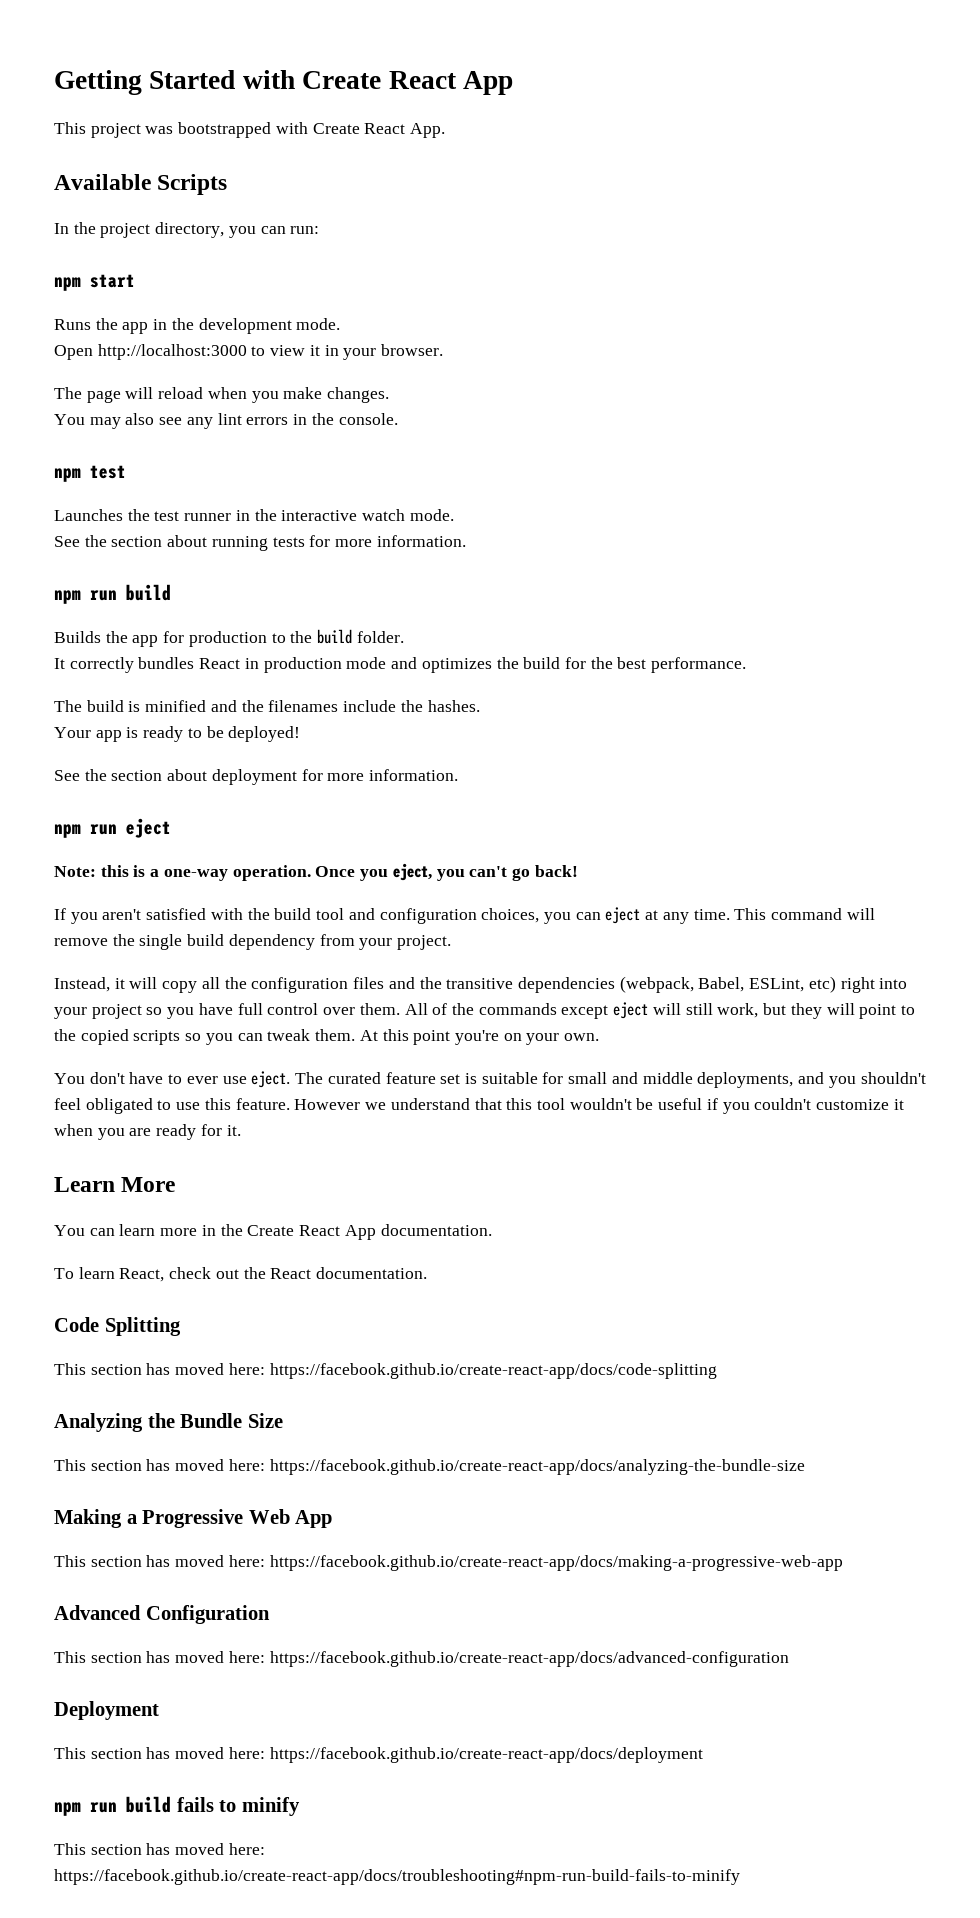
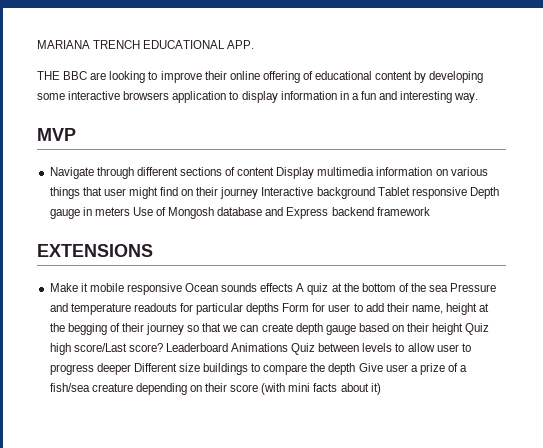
- Getting Started with Create React App
- This project was bootstrapped with Create React App.
- Available Scripts
- In the project directory, you can run:
- npm start
- Runs the app in the development mode.
- Open http://localhost:3000 to view it in your browser.
- The page will reload when you make changes.
- You may also see any lint errors in the console.
- npm test
- Launches the test runner in the interactive watch mode.
- See the section about running tests for more information.
- npm run build
- Builds the app for production to the build folder.
- It correctly bundles React in production mode and optimizes the build for the best performance.
- The build is minified and the filenames include the hashes.
- Your app is ready to be deployed!
- See the section about deployment for more information.
- npm run eject
- Note: this is a one-way operation. Once you eject, you can't go back!
- If you aren't satisfied with the build tool and configuration choices, you can eject at any time. This command will remove the single build dependency from your project.
- Instead, it will copy all the configuration files and the transitive dependencies (webpack, Babel, ESLint, etc) right into your project so you have full control over them. All of the commands except eject will still work, but they will point to the copied scripts so you can tweak them. At this point you're on your own.
- You don't have to ever use eject. The curated feature set is suitable for small and middle deployments, and you shouldn't feel obligated to use this feature. However we understand that this tool wouldn't be useful if you couldn't customize it when you are ready for it.
- Learn More
- You can learn more in the Create React App documentation.
- To learn React, check out the React documentation.
- Code Splitting
- This section has moved here: https://facebook.github.io/create-react-app/docs/code-splitting
- Analyzing the Bundle Size
- This section has moved here: https://facebook.github.io/create-react-app/docs/analyzing-the-bundle-size
- Making a Progressive Web App
- This section has moved here: https://facebook.github.io/create-react-app/docs/making-a-progressive-web-app
- Advanced Configuration
- This section has moved here: https://facebook.github.io/create-react-app/docs/advanced-configuration
- Deployment
- This section has moved here: https://facebook.github.io/create-react-app/docs/deployment
- npm run build fails to minify
- This section has moved here: https://facebook.github.io/create-react-app/docs/troubleshooting#npm-run-build-fails-to-minify
+ MARIANA TRENCH EDUCATIONAL APP.
+ THE BBC are looking to improve their online offering of educational content by developing some interactive browsers application to display information in a fun and interesting way.
+ MVP
+ Navigate through different sections of content Display multimedia information on various things that user might find on their journey Interactive background Tablet responsive Depth gauge in meters Use of Mongosh database and Express backend framework
+ EXTENSIONS
+ Make it mobile responsive Ocean sounds effects A quiz at the bottom of the sea Pressure and temperature readouts for particular depths Form for user to add their name, height at the begging of their journey so that we can create depth gauge based on their height Quiz high score/Last score? Leaderboard Animations Quiz between levels to allow user to progress deeper Different size buildings to compare the depth Give user a prize of a fish/sea creature depending on their score (with mini facts about it)

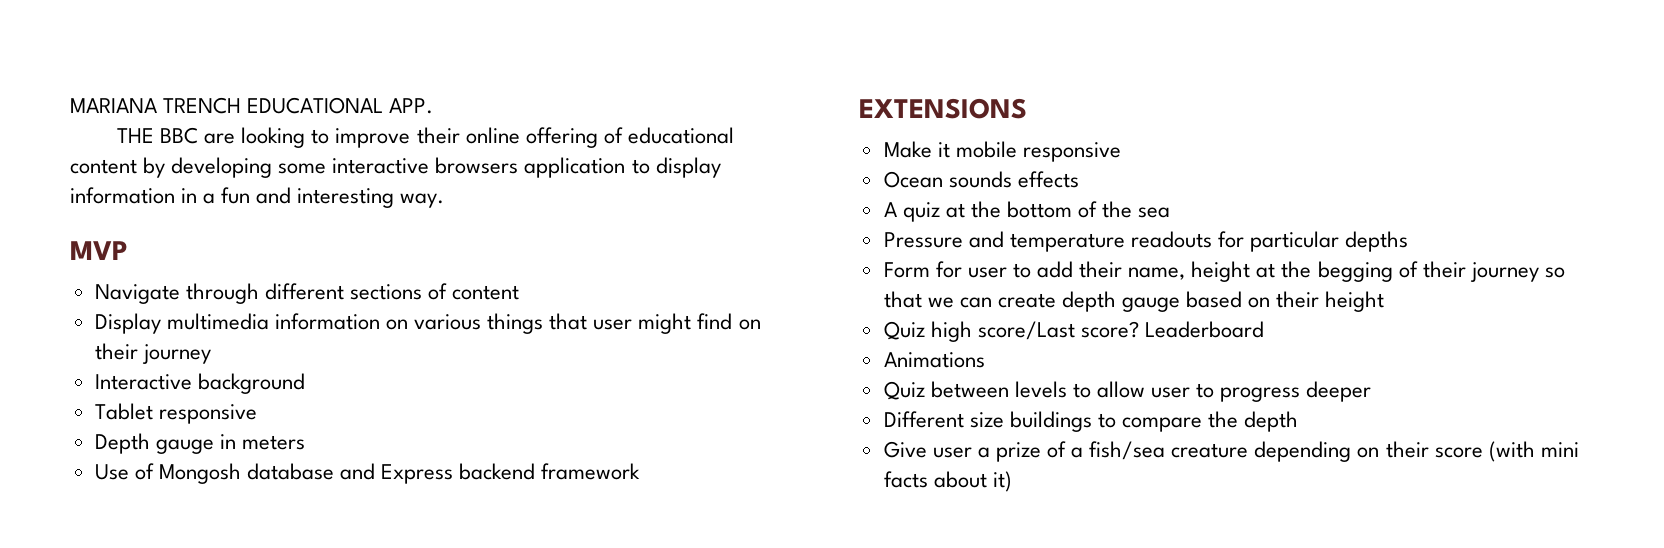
- Navigate through different sections of content Display multimedia information on various things that user might find on their journey Interactive background Tablet responsive Depth gauge in meters Use of Mongosh database and Express backend framework
+ Navigate through different sections of content
+ Display multimedia information on various things that user might find on their journey
+ Interactive background
+ Tablet responsive
+ Depth gauge in meters
+ Use of Mongosh database and Express backend framework
- Make it mobile responsive Ocean sounds effects A quiz at the bottom of the sea Pressure and temperature readouts for particular depths Form for user to add their name, height at the begging of their journey so that we can create depth gauge based on their height Quiz high score/Last score?
+ Make it mobile responsive
+ Ocean sounds effects
+ A quiz at the bottom of the sea
+ Pressure and temperature readouts for particular depths
+ Form for user to add their name, height at the begging of their journey so that we can create depth gauge based on their height
+ Quiz high score/Last score?
- Leaderboard Animations Quiz between levels to allow user to progress deeper Different size buildings to compare the depth Give user a prize of a fish/sea creature depending on their score (with mini facts about it)
+ Leaderboard
+ Animations
+ Quiz between levels to allow user to progress deeper
+ Different size buildings to compare the depth
+ Give user a prize of a fish/sea creature depending on their score (with mini facts about it)

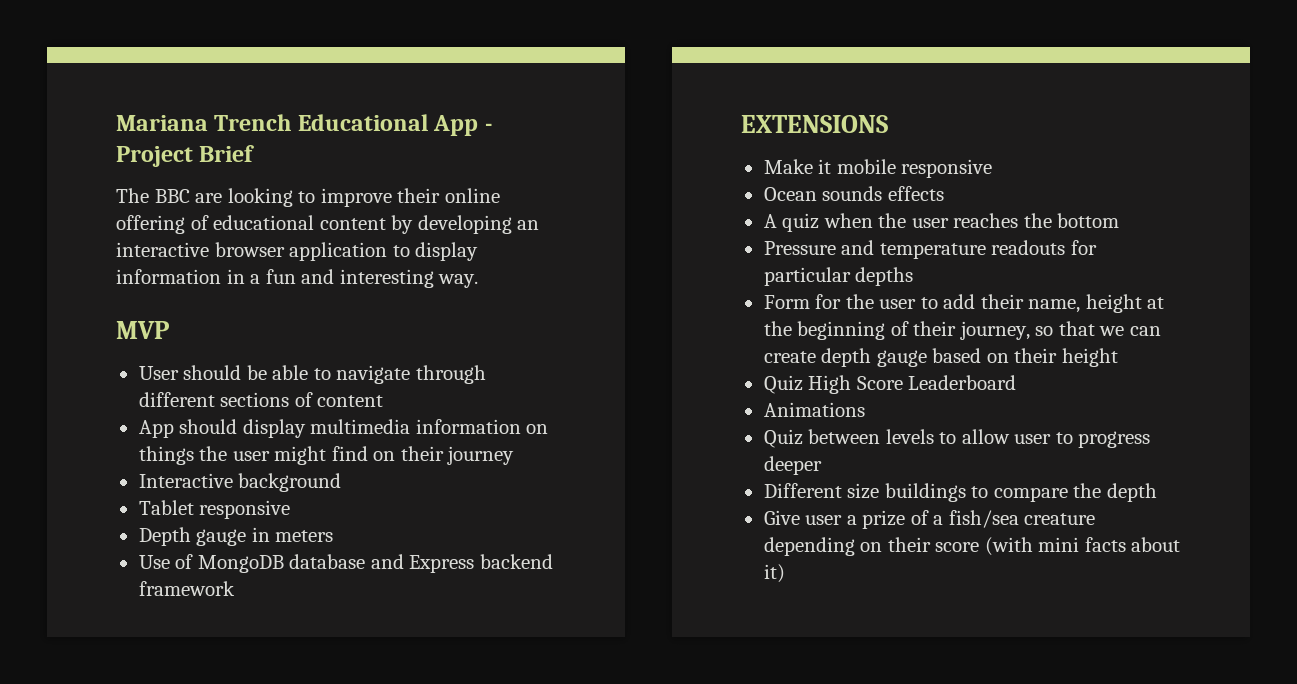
- MARIANA TRENCH EDUCATIONAL APP.
- THE BBC are looking to improve their online offering of educational content by developing some interactive browsers application to display information in a fun and interesting way.
+ Mariana Trench Educational App - Project Brief
+ The BBC are looking to improve their online offering of educational content by developing an interactive browser application to display information in a fun and interesting way.
- Navigate through different sections of content
+ User should be able to navigate through different sections of content
- Display multimedia information on various things that user might find on their journey
+ App should display multimedia information on things the user might find on their journey
- Use of Mongosh database and Express backend framework
+ Use of MongoDB database and Express backend framework
- A quiz at the bottom of the sea
+ A quiz when the user reaches the bottom
- Form for user to add their name, height at the begging of their journey so that we can create depth gauge based on their height
+ Form for the user to add their name, height at the beginning of their journey, so that we can create depth gauge based on their height
- Quiz high score/Last score? Leaderboard
+ Quiz High Score Leaderboard

